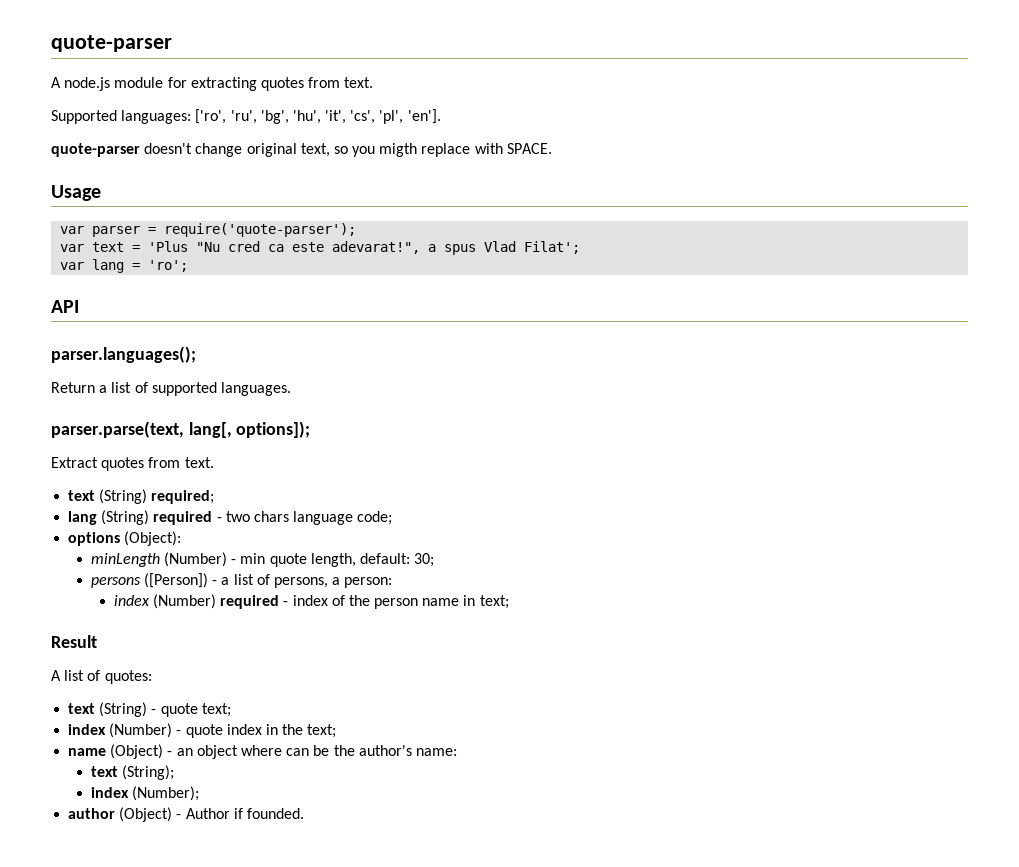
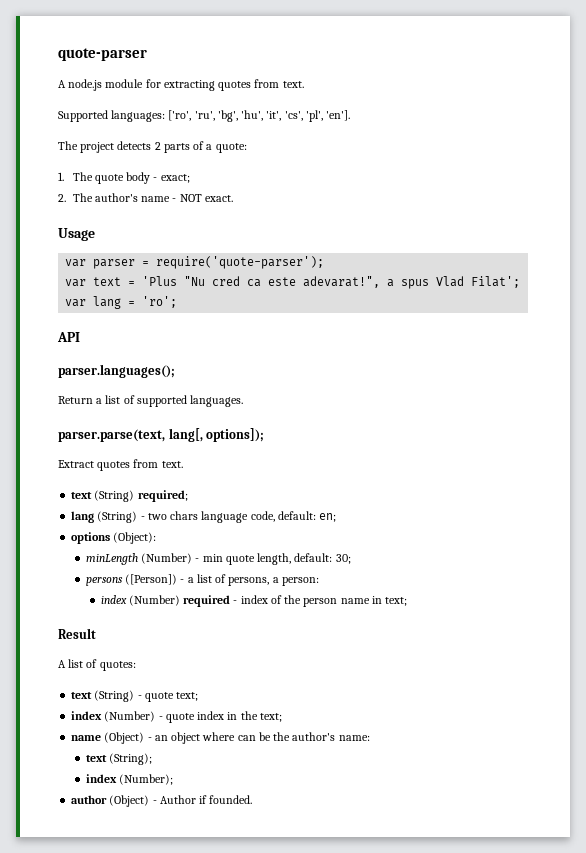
- quote-parser doesn't change original text, so you migth replace with SPACE.
+ The project detects 2 parts of a quote:
+ 1. The quote body - exact;
+ 2. The author's name - NOT exact.
- lang (String) required - two chars language code;
+ lang (String) - two chars language code, default: en;

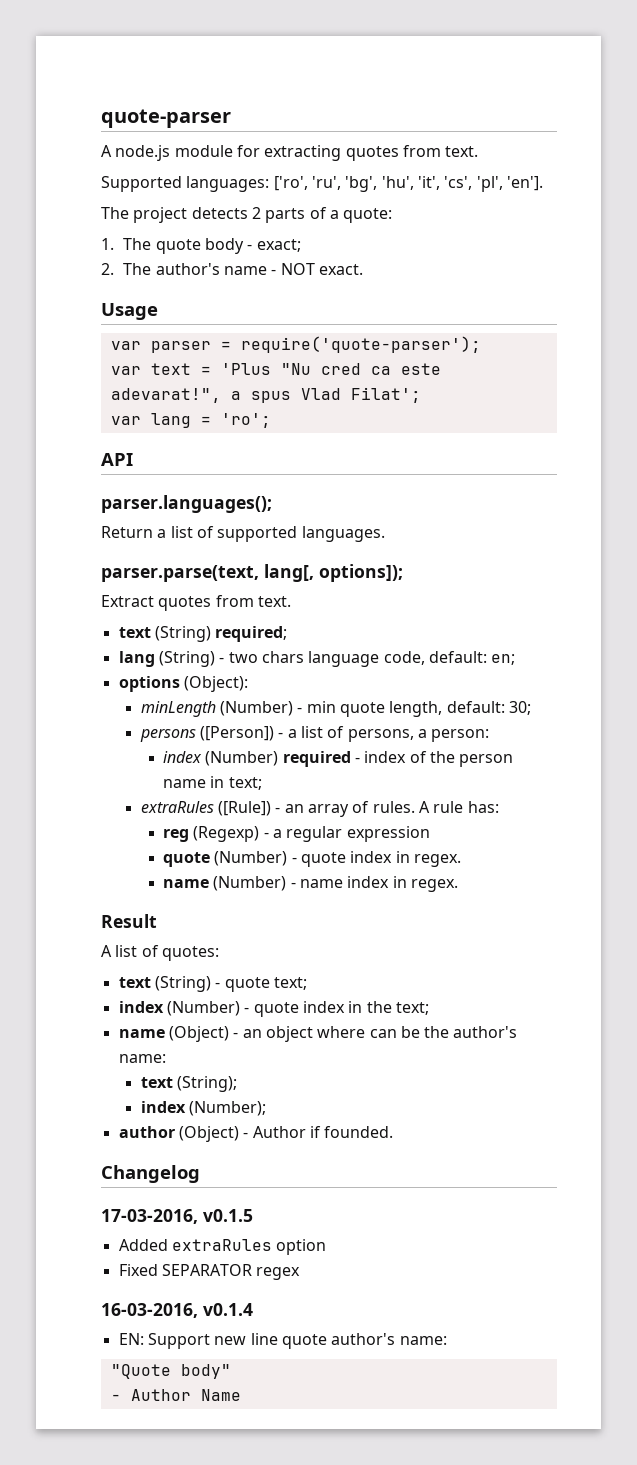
+ extraRules ([Rule]) - an array of rules. A rule has:
+ reg (Regexp) - a regular expression
+ quote (Number) - quote index in regex.
+ name (Number) - name index in regex.
+ Changelog
+ 17-03-2016, v0.1.5
+ Added extraRules option
+ Fixed SEPARATOR regex
+ 16-03-2016, v0.1.4
+ EN: Support new line quote author's name:
+ "Quote body"
+ - Author Name

